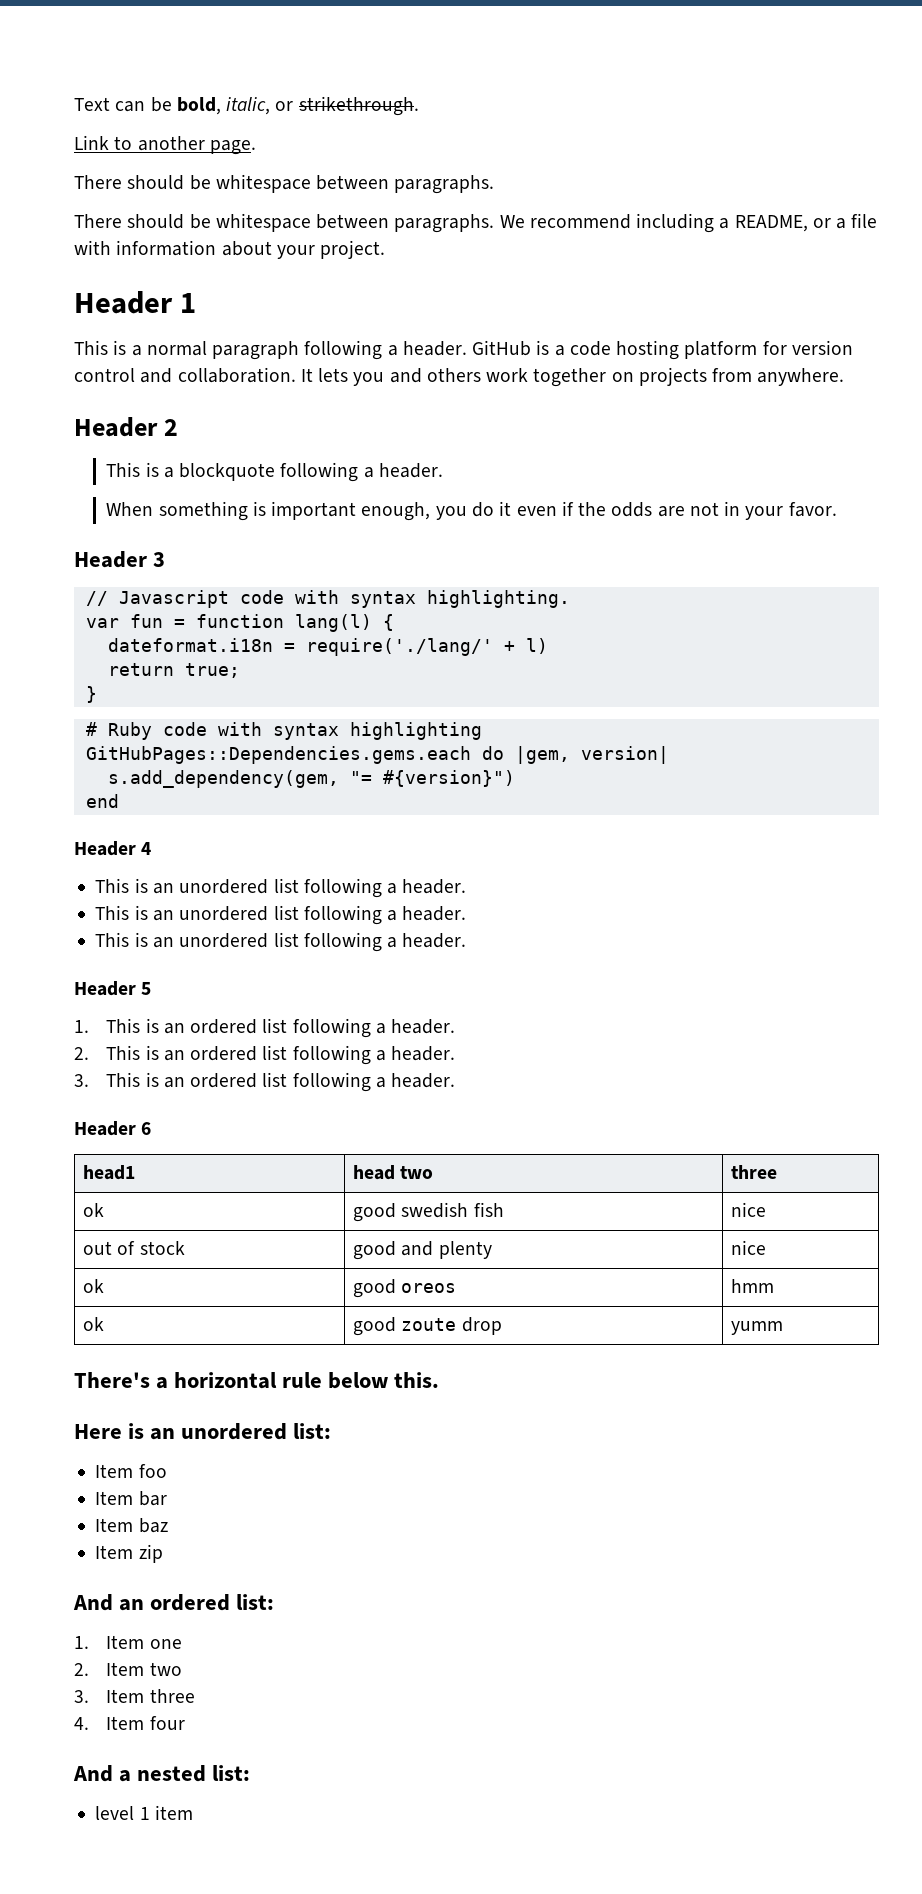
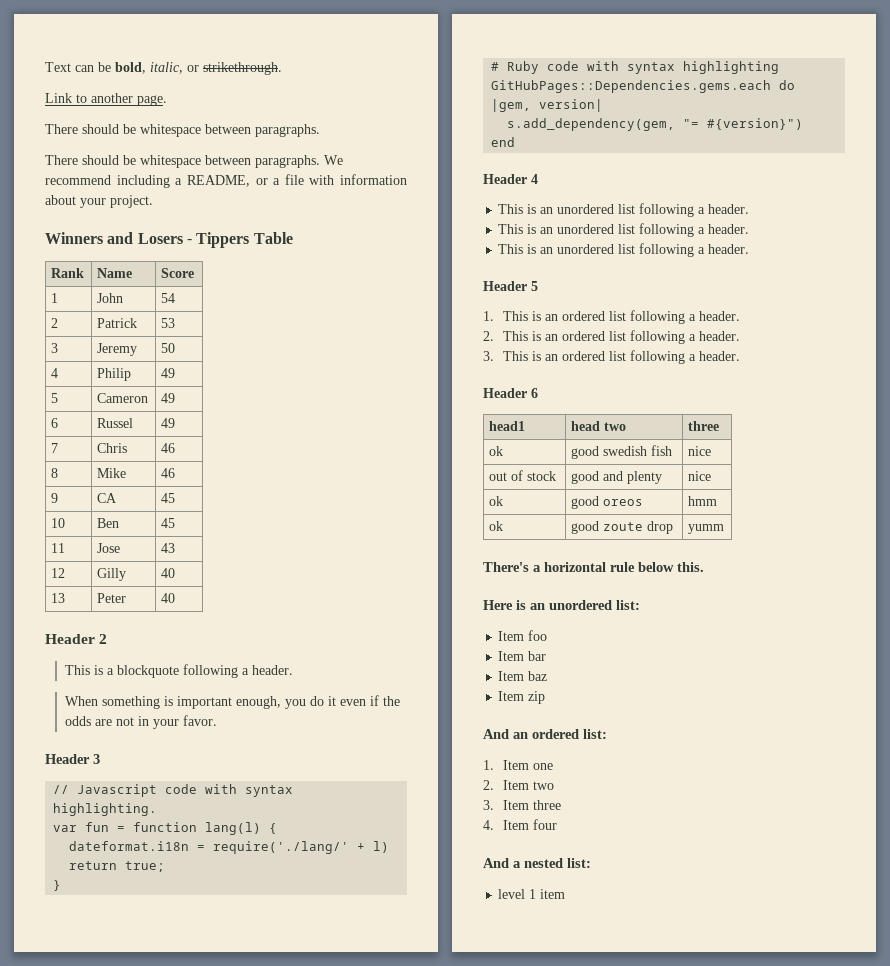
- Header 1
- This is a normal paragraph following a header. GitHub is a code hosting platform for version control and collaboration. It lets you and others work together on projects from anywhere.
+ Winners and Losers - Tippers Table
+ Rank | Name | Score
+ 1 | John | 54
+ 2 | Patrick | 53
+ 3 | Jeremy | 50
+ 4 | Philip | 49
+ 5 | Cameron | 49
+ 6 | Russel | 49
+ 7 | Chris | 46
+ 8 | Mike | 46
+ 9 | CA | 45
+ 10 | Ben | 45
+ 11 | Jose | 43
+ 12 | Gilly | 40
+ 13 | Peter | 40

